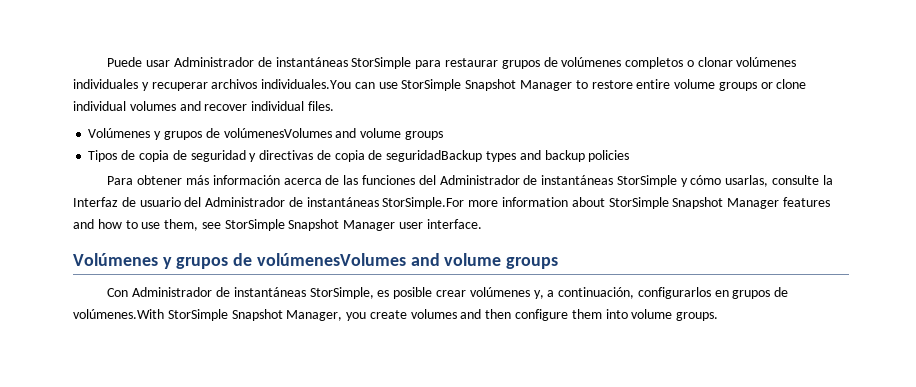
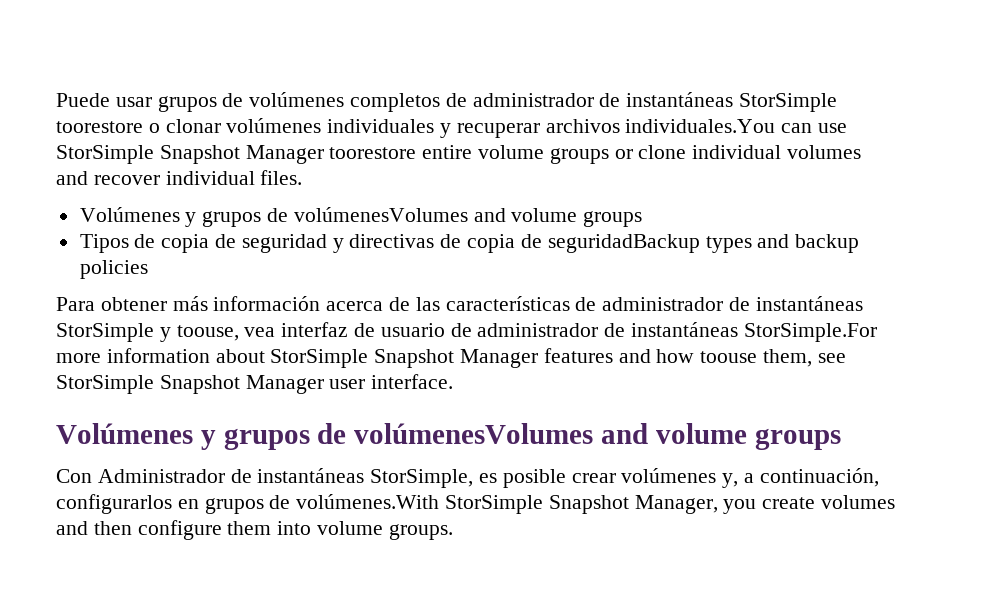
- Puede usar Administrador de instantáneas StorSimple para restaurar grupos de volúmenes completos o clonar volúmenes individuales y recuperar archivos individuales.You can use StorSimple Snapshot Manager to restore entire volume groups or clone individual volumes and recover individual files.
+ Puede usar grupos de volúmenes completos de administrador de instantáneas StorSimple toorestore o clonar volúmenes individuales y recuperar archivos individuales.You can use StorSimple Snapshot Manager toorestore entire volume groups or clone individual volumes and recover individual files.
- Para obtener más información acerca de las funciones del Administrador de instantáneas StorSimple y cómo usarlas, consulte la Interfaz de usuario del Administrador de instantáneas StorSimple.For more information about StorSimple Snapshot Manager features and how to use them, see StorSimple Snapshot Manager user interface.
+ Para obtener más información acerca de las características de administrador de instantáneas StorSimple y toouse, vea interfaz de usuario de administrador de instantáneas StorSimple.For more information about StorSimple Snapshot Manager features and how toouse them, see StorSimple Snapshot Manager user interface.

